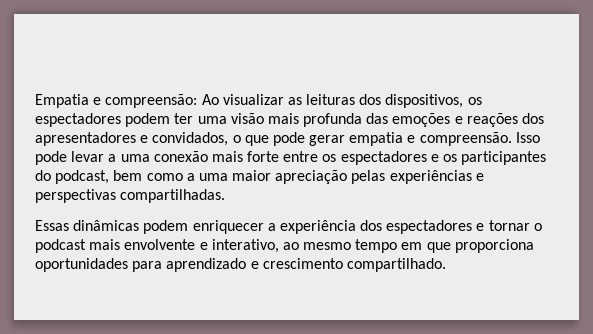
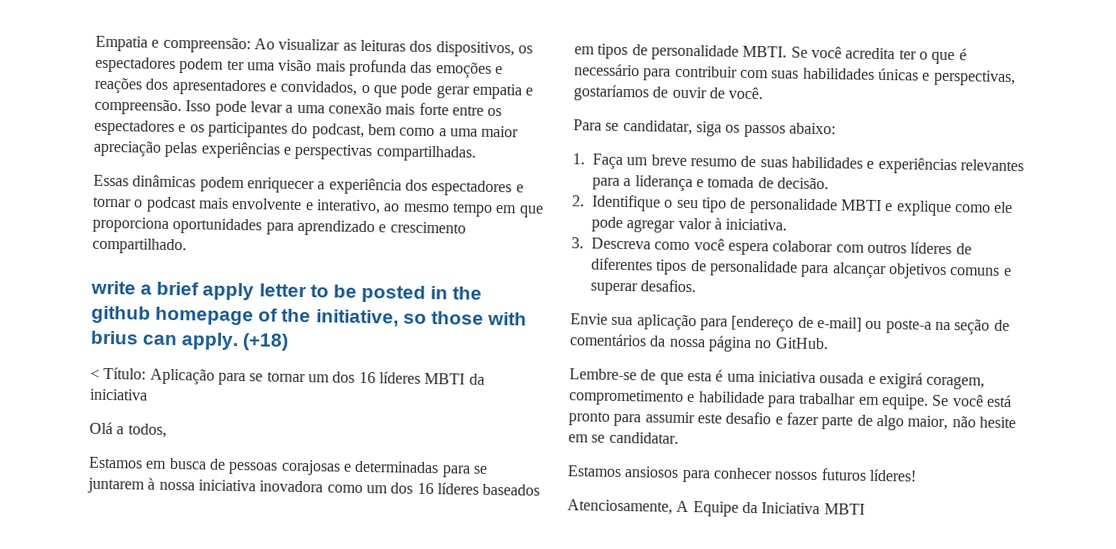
+ write a brief apply letter to be posted in the github homepage of the initiative, so those with brius can apply. (+18)
+ < Título: Aplicação para se tornar um dos 16 líderes MBTI da iniciativa
+ Olá a todos,
+ Estamos em busca de pessoas corajosas e determinadas para se juntarem à nossa iniciativa inovadora como um dos 16 líderes baseados em tipos de personalidade MBTI. Se você acredita ter o que é necessário para contribuir com suas habilidades únicas e perspectivas, gostaríamos de ouvir de você.
+ Para se candidatar, siga os passos abaixo:
+ 1. Faça um breve resumo de suas habilidades e experiências relevantes para a liderança e tomada de decisão.
+ 2. Identifique o seu tipo de personalidade MBTI e explique como ele pode agregar valor à iniciativa.
+ 3. Descreva como você espera colaborar com outros líderes de diferentes tipos de personalidade para alcançar objetivos comuns e superar desafios.
+ Envie sua aplicação para [endereço de e-mail] ou poste-a na seção de comentários da nossa página no GitHub.
+ Lembre-se de que esta é uma iniciativa ousada e exigirá coragem, comprometimento e habilidade para trabalhar em equipe. Se você está pronto para assumir este desafio e fazer parte de algo maior, não hesite em se candidatar.
+ Estamos ansiosos para conhecer nossos futuros líderes!
+ Atenciosamente, A Equipe da Iniciativa MBTI

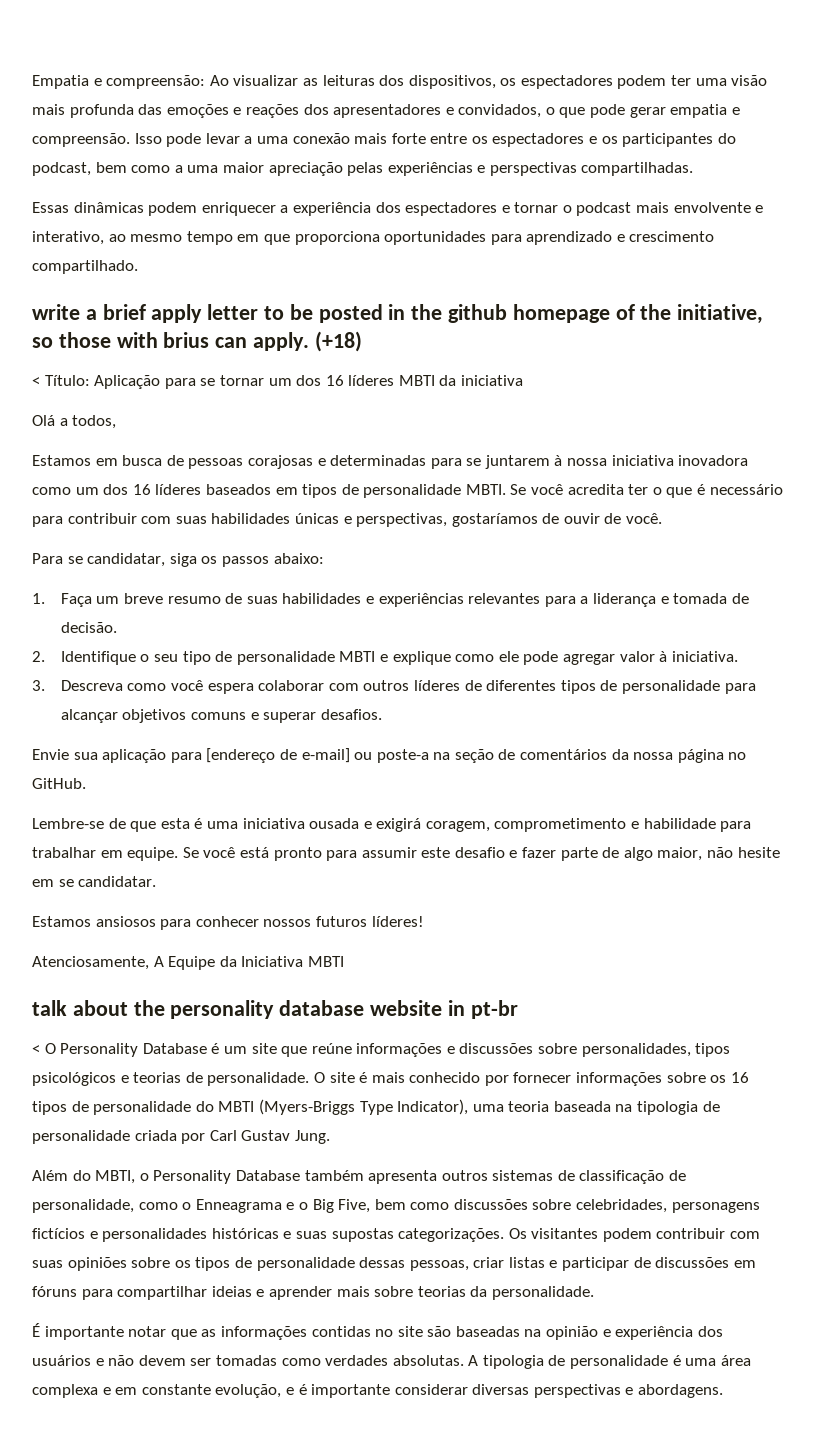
+ talk about the personality database website in pt-br
+ < O Personality Database é um site que reúne informações e discussões sobre personalidades, tipos psicológicos e teorias de personalidade. O site é mais conhecido por fornecer informações sobre os 16 tipos de personalidade do MBTI (Myers-Briggs Type Indicator), uma teoria baseada na tipologia de personalidade criada por Carl Gustav Jung.
+ Além do MBTI, o Personality Database também apresenta outros sistemas de classificação de personalidade, como o Enneagrama e o Big Five, bem como discussões sobre celebridades, personagens fictícios e personalidades históricas e suas supostas categorizações. Os visitantes podem contribuir com suas opiniões sobre os tipos de personalidade dessas pessoas, criar listas e participar de discussões em fóruns para compartilhar ideias e aprender mais sobre teorias da personalidade.
+ É importante notar que as informações contidas no site são baseadas na opinião e experiência dos usuários e não devem ser tomadas como verdades absolutas. A tipologia de personalidade é uma área complexa e em constante evolução, e é importante considerar diversas perspectivas e abordagens.

